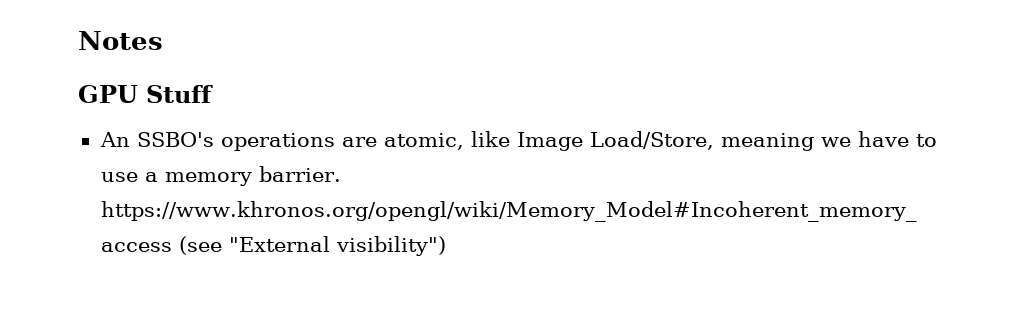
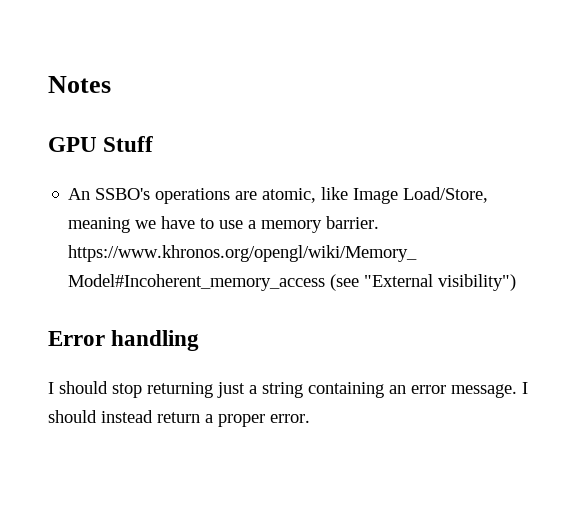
+ Error handling
+ I should stop returning just a string containing an error message. I should instead return a proper error.

